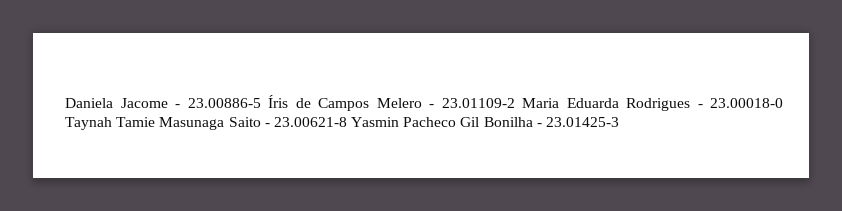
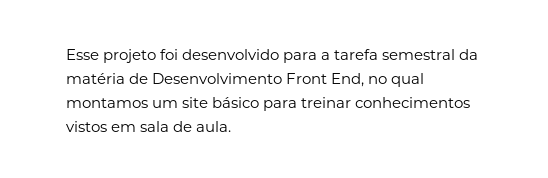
- Daniela Jacome - 23.00886-5 Íris de Campos Melero - 23.01109-2 Maria Eduarda Rodrigues - 23.00018-0 Taynah Tamie Masunaga Saito - 23.00621-8 Yasmin Pacheco Gil Bonilha - 23.01425-3
+ Esse projeto foi desenvolvido para a tarefa semestral da matéria de Desenvolvimento Front End, no qual montamos um site básico para treinar conhecimentos vistos em sala de aula.

